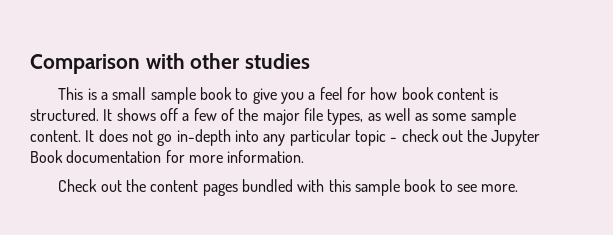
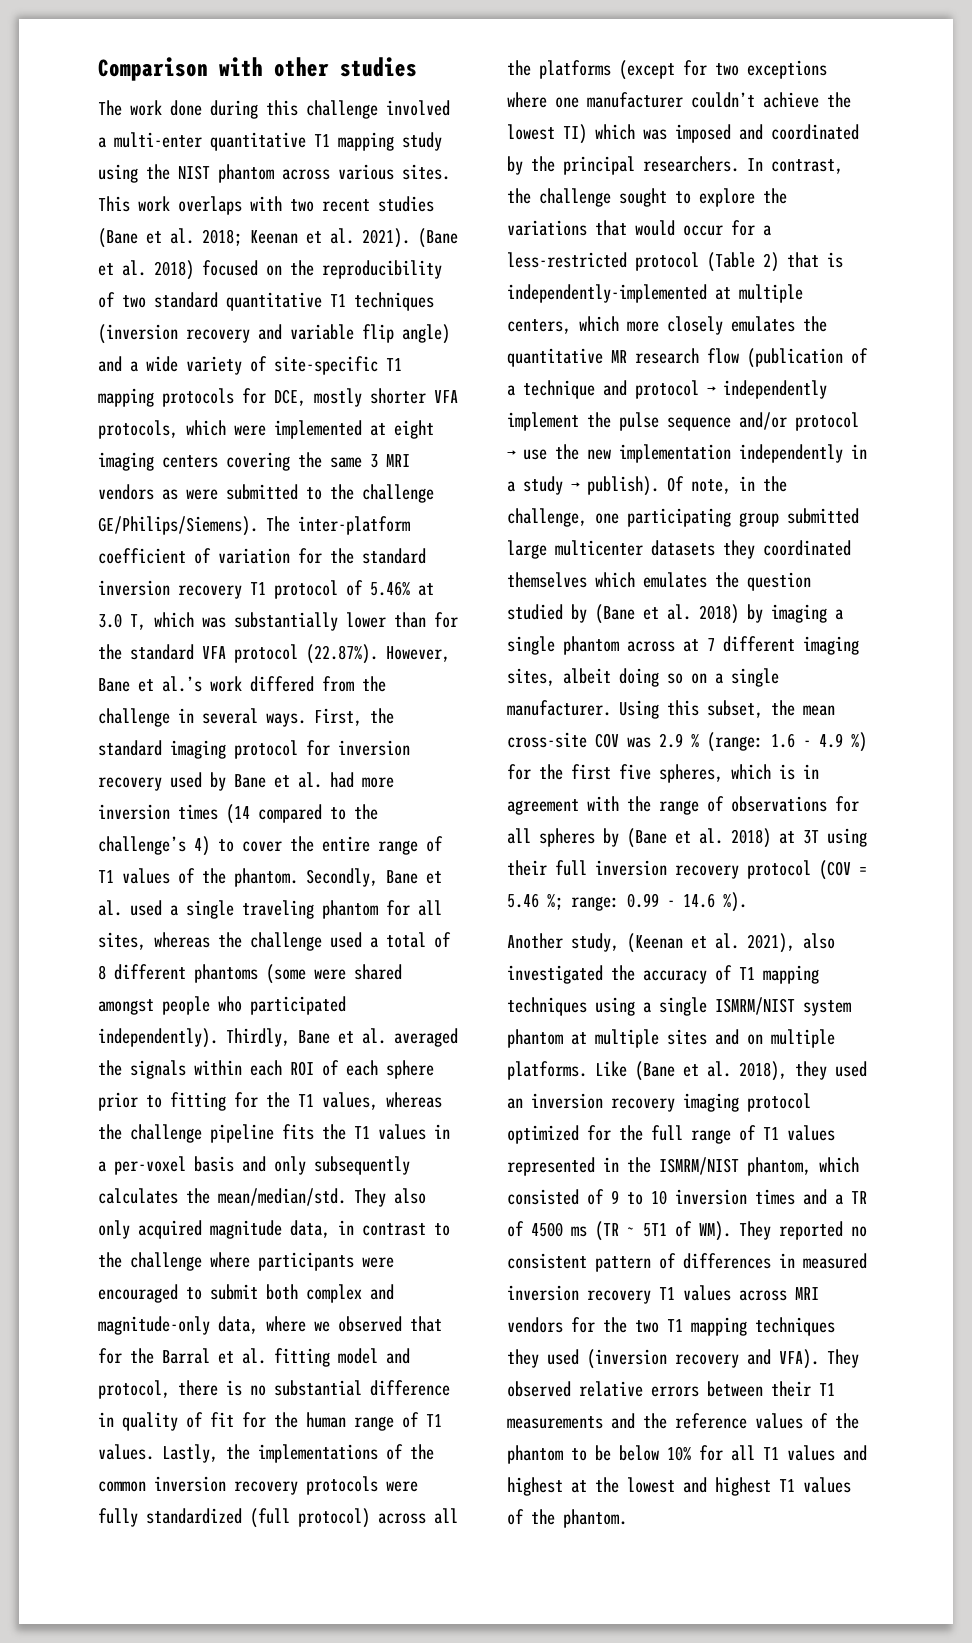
- This is a small sample book to give you a feel for how book content is structured. It shows off a few of the major file types, as well as some sample content. It does not go in-depth into any particular topic - check out the Jupyter Book documentation for more information.
- Check out the content pages bundled with this sample book to see more.
+ The work done during this challenge involved a multi-enter quantitative T1 mapping study using the NIST phantom across various sites. This work overlaps with two recent studies (Bane et al. 2018; Keenan et al. 2021). (Bane et al. 2018) focused on the reproducibility of two standard quantitative T1 techniques (inversion recovery and variable flip angle) and a wide variety of site-specific T1 mapping protocols for DCE, mostly shorter VFA protocols, which were implemented at eight imaging centers covering the same 3 MRI vendors as were submitted to the challenge GE/Philips/Siemens). The inter-platform coefficient of variation for the standard inversion recovery T1 protocol of 5.46% at 3.0 T, which was substantially lower than for the standard VFA protocol (22.87%). However, Bane et al.’s work differed from the challenge in several ways. First, the standard imaging protocol for inversion recovery used by Bane et al. had more inversion times (14 compared to the challenge’s 4) to cover the entire range of T1 values of the phantom. Secondly, Bane et al. used a single traveling phantom for all sites, whereas the challenge used a total of 8 different phantoms (some were shared amongst people who participated independently). Thirdly, Bane et al. averaged the signals within each ROI of each sphere prior to fitting for the T1 values, whereas the challenge pipeline fits the T1 values in a per-voxel basis and only subsequently calculates the mean/median/std. They also only acquired magnitude data, in contrast to the challenge where participants were encouraged to submit both complex and magnitude-only data, where we observed that for the Barral et al. fitting model and protocol, there is no substantial difference in quality of fit for the human range of T1 values. Lastly, the implementations of the common inversion recovery protocols were fully standardized (full protocol) across all the platforms (except for two exceptions where one manufacturer couldn’t achieve the lowest TI) which was imposed and coordinated by the principal researchers. In contrast, the challenge sought to explore the variations that would occur for a less-restricted protocol (Table 2) that is independently-implemented at multiple centers, which more closely emulates the quantitative MR research flow (publication of a technique and protocol → independently implement the pulse sequence and/or protocol → use the new implementation independently in a study → publish). Of note, in the challenge, one participating group submitted large multicenter datasets they coordinated themselves which emulates the question studied by (Bane et al. 2018) by imaging a single phantom across at 7 different imaging sites, albeit doing so on a single manufacturer. Using this subset, the mean cross-site COV was 2.9 % (range: 1.6 - 4.9 %) for the first five spheres, which is in agreement with the range of observations for all spheres by (Bane et al. 2018) at 3T using their full inversion recovery protocol (COV = 5.46 %; range: 0.99 - 14.6 %).
+ Another study, (Keenan et al. 2021), also investigated the accuracy of T1 mapping techniques using a single ISMRM/NIST system phantom at multiple sites and on multiple platforms. Like (Bane et al. 2018), they used an inversion recovery imaging protocol optimized for the full range of T1 values represented in the ISMRM/NIST phantom, which consisted of 9 to 10 inversion times and a TR of 4500 ms (TR ~ 5T1 of WM). They reported no consistent pattern of differences in measured inversion recovery T1 values across MRI vendors for the two T1 mapping techniques they used (inversion recovery and VFA). They observed relative errors between their T1 measurements and the reference values of the phantom to be below 10% for all T1 values and highest at the lowest and highest T1 values of the phantom.

